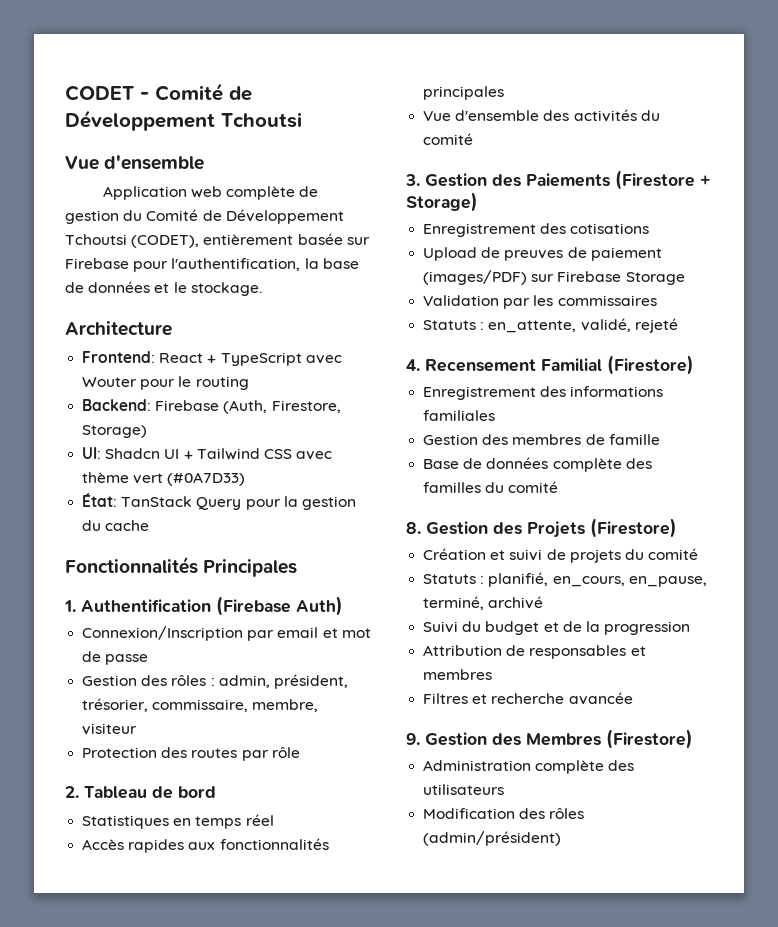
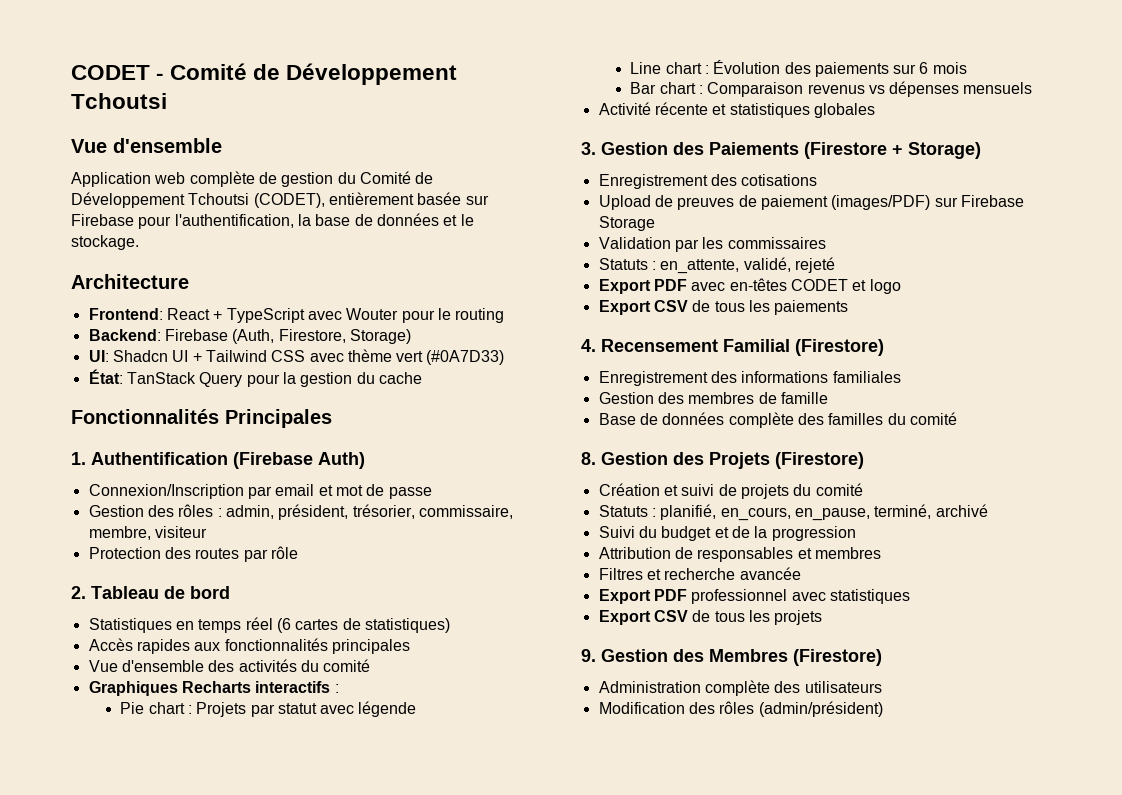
- Statistiques en temps réel
+ Statistiques en temps réel (6 cartes de statistiques)
+ Graphiques Recharts interactifs :
+ Pie chart : Projets par statut avec légende
+ Line chart : Évolution des paiements sur 6 mois
+ Bar chart : Comparaison revenus vs dépenses mensuels
+ Activité récente et statistiques globales
+ Export PDF avec en-têtes CODET et logo
+ Export CSV de tous les paiements
+ Export PDF professionnel avec statistiques
+ Export CSV de tous les projets

